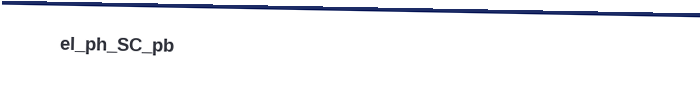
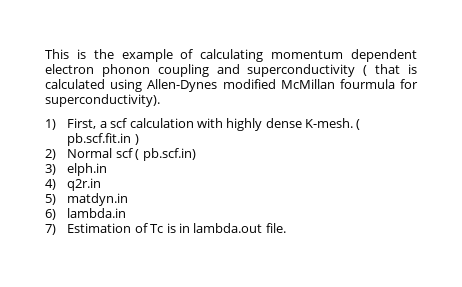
- el_ph_SC_pb
+ This is the example of calculating momentum dependent electron phonon coupling and superconductivity ( that is calculated using Allen-Dynes modified McMillan fourmula for superconductivity).
+ 1) First, a scf calculation with highly dense K-mesh. ( pb.scf.fit.in )
+ 2) Normal scf ( pb.scf.in)
+ 3) elph.in
+ 4) q2r.in
+ 5) matdyn.in
+ 6) lambda.in
+ 7) Estimation of Tc is in lambda.out file.

